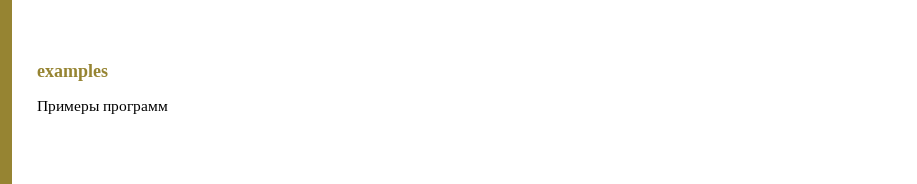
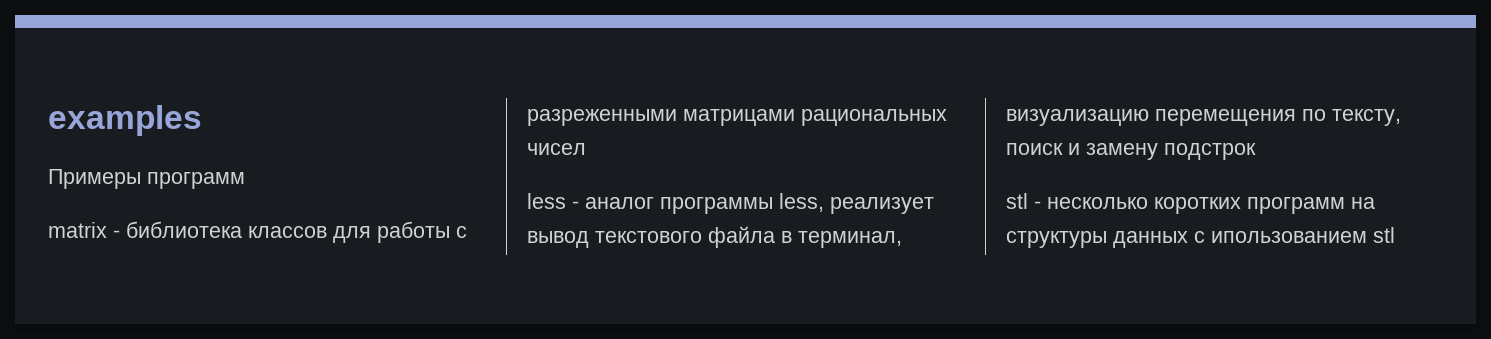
+ matrix - библиотека классов для работы с разреженными матрицами рациональных чисел
+ less - аналог программы less, реализует вывод текстового файла в терминал, визуализацию перемещения по тексту, поиск и замену подстрок
+ stl - несколько коротких программ на структуры данных с ипользованием stl

